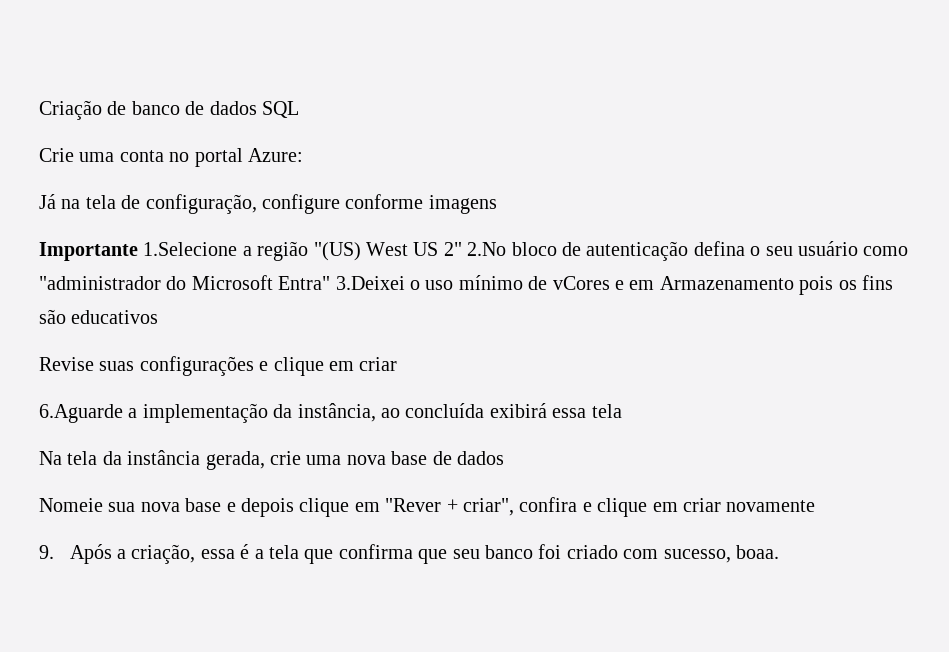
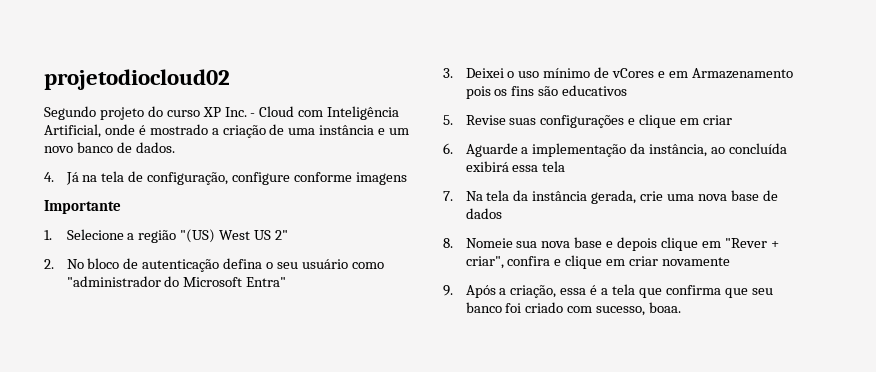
- Criação de banco de dados SQL
- Crie uma conta no portal Azure:
- Já na tela de configuração, configure conforme imagens
+ projetodiocloud02
+ Segundo projeto do curso XP Inc. - Cloud com Inteligência Artificial, onde é mostrado a criação de uma instância e um novo banco de dados.
+ 4. Já na tela de configuração, configure conforme imagens
- Importante 1.Selecione a região "(US) West US 2" 2.No bloco de autenticação defina o seu usuário como "administrador do Microsoft Entra" 3.Deixei o uso mínimo de vCores e em Armazenamento pois os fins são educativos
+ Importante
+ 1. Selecione a região "(US) West US 2"
+ 2. No bloco de autenticação defina o seu usuário como "administrador do Microsoft Entra"
+ 3. Deixei o uso mínimo de vCores e em Armazenamento pois os fins são educativos
- Revise suas configurações e clique em criar
+ 5. Revise suas configurações e clique em criar
- 6.Aguarde a implementação da instância, ao concluída exibirá essa tela
+ 6. Aguarde a implementação da instância, ao concluída exibirá essa tela
- Na tela da instância gerada, crie uma nova base de dados
+ 7. Na tela da instância gerada, crie uma nova base de dados
- Nomeie sua nova base e depois clique em "Rever + criar", confira e clique em criar novamente
+ 8. Nomeie sua nova base e depois clique em "Rever + criar", confira e clique em criar novamente

